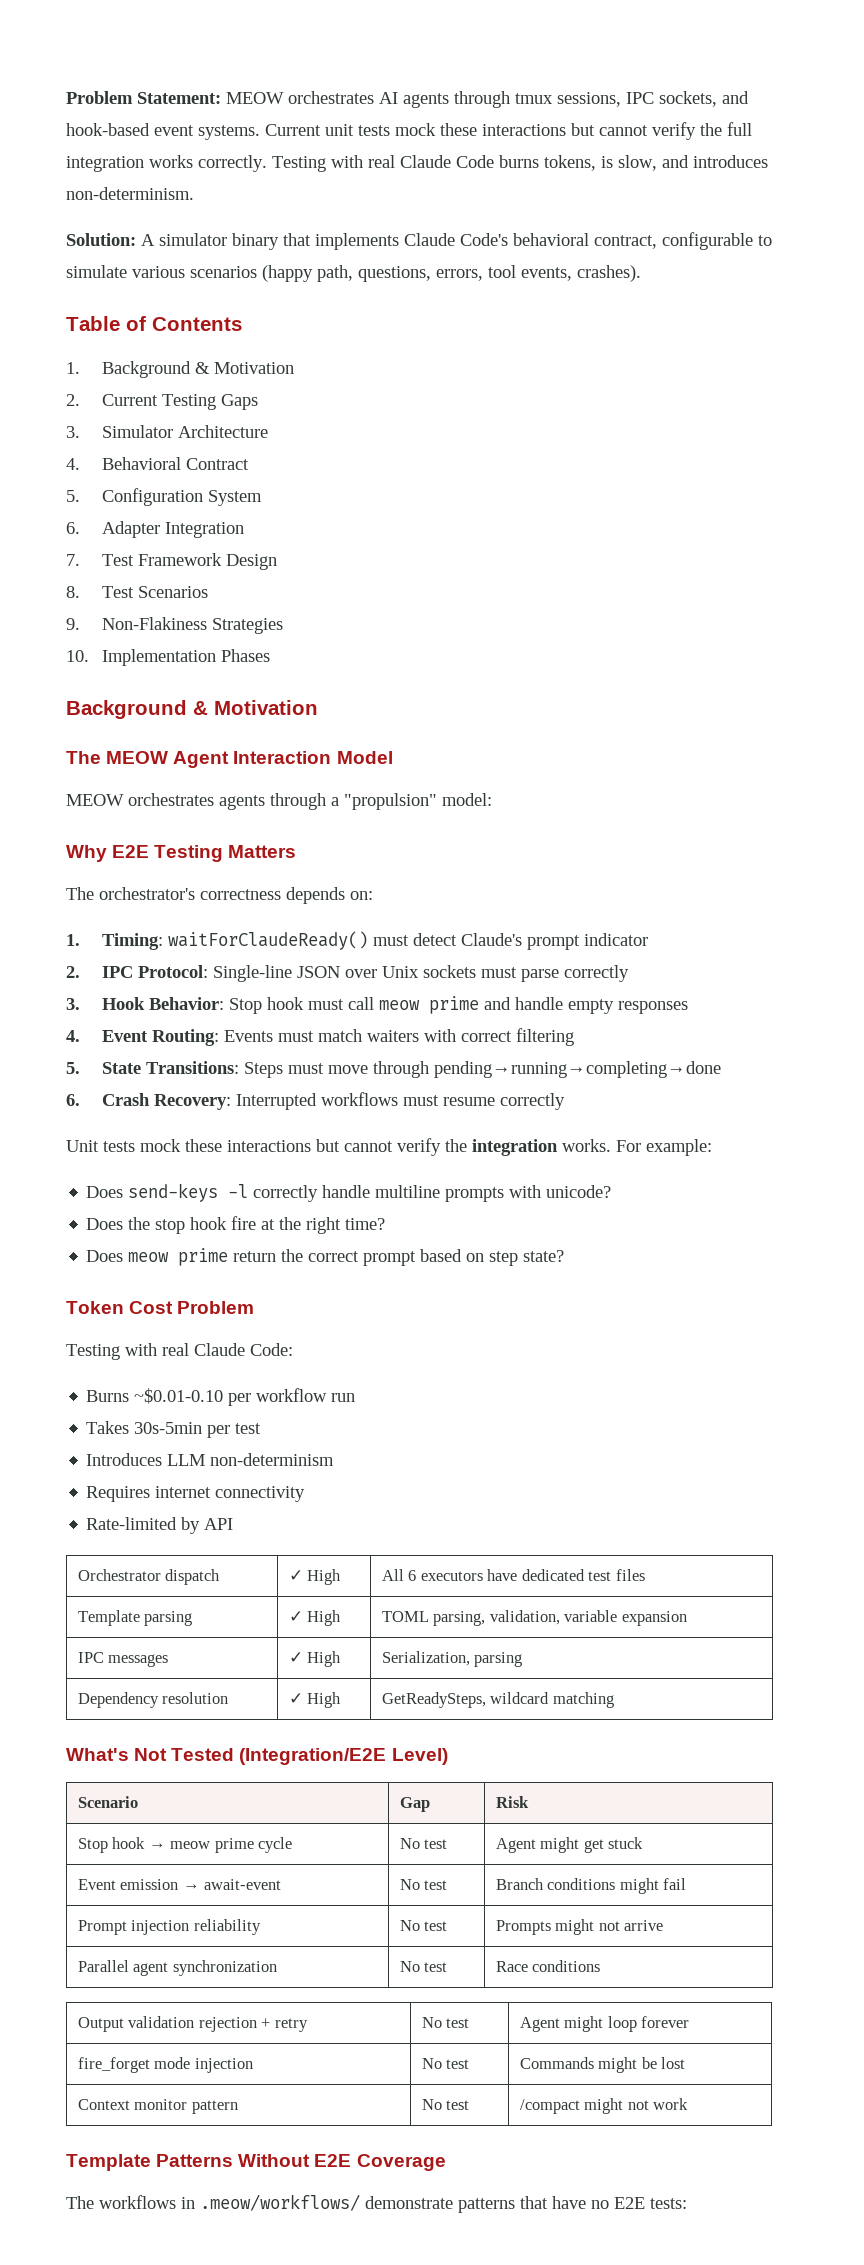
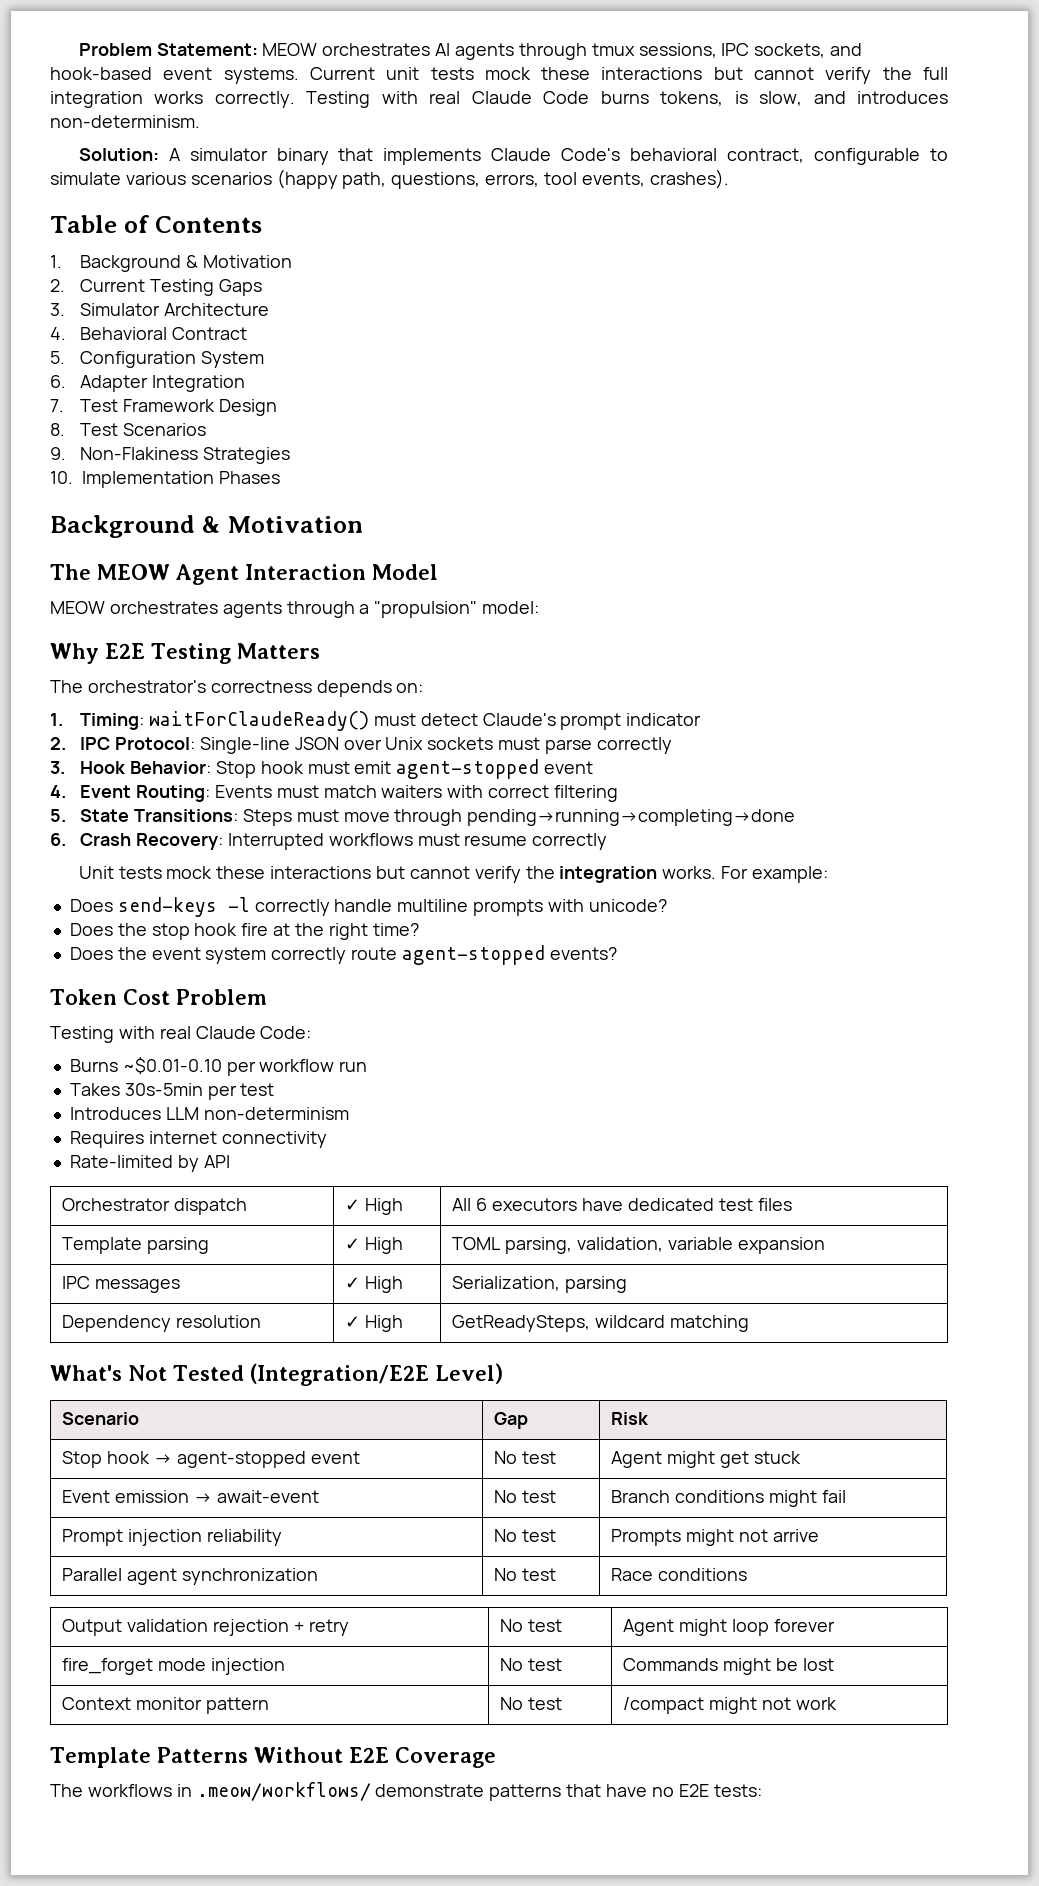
- 3. Hook Behavior: Stop hook must call meow prime and handle empty responses
+ 3. Hook Behavior: Stop hook must emit agent-stopped event
- Does meow prime return the correct prompt based on step state?
+ Does the event system correctly route agent-stopped events?
- Stop hook → meow prime cycle | No test | Agent might get stuck
+ Stop hook → agent-stopped event | No test | Agent might get stuck

